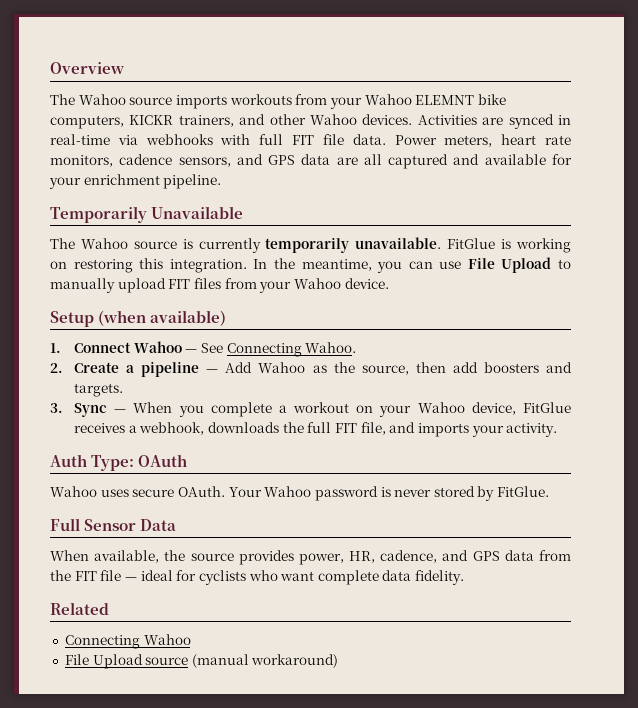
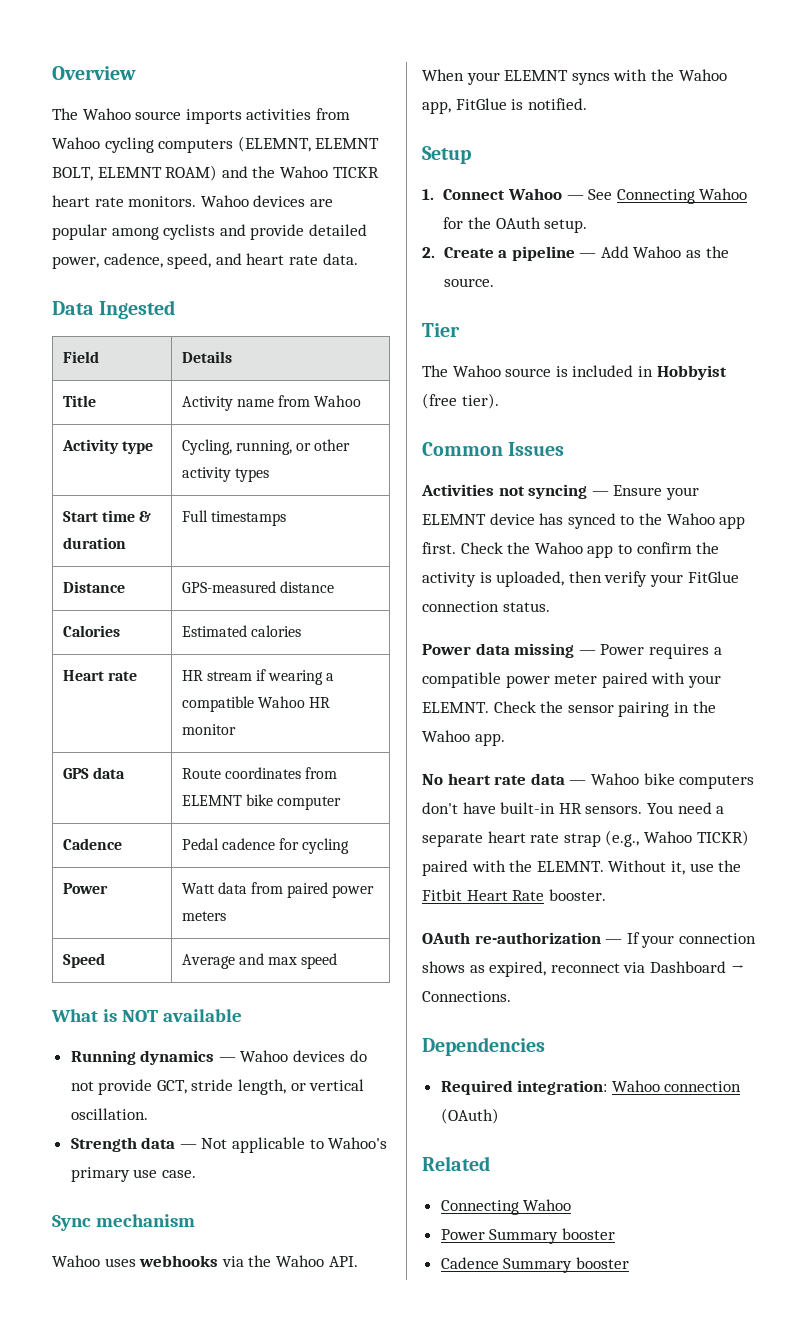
- The Wahoo source imports workouts from your Wahoo ELEMNT bike computers, KICKR trainers, and other Wahoo devices. Activities are synced in real-time via webhooks with full FIT file data. Power meters, heart rate monitors, cadence sensors, and GPS data are all captured and available for your enrichment pipeline.
- Temporarily Unavailable
- The Wahoo source is currently temporarily unavailable. FitGlue is working on restoring this integration. In the meantime, you can use File Upload to manually upload FIT files from your Wahoo device.
+ The Wahoo source imports activities from Wahoo cycling computers (ELEMNT, ELEMNT BOLT, ELEMNT ROAM) and the Wahoo TICKR heart rate monitors. Wahoo devices are popular among cyclists and provide detailed power, cadence, speed, and heart rate data.
+ Data Ingested
+ Field | Details
+ Title | Activity name from Wahoo
+ Activity type | Cycling, running, or other activity types
+ Start time & duration | Full timestamps
+ Distance | GPS-measured distance
+ Calories | Estimated calories
+ Heart rate | HR stream if wearing a compatible Wahoo HR monitor
+ GPS data | Route coordinates from ELEMNT bike computer
+ Cadence | Pedal cadence for cycling
+ Power | Watt data from paired power meters
+ Speed | Average and max speed
+ What is NOT available
+ Running dynamics — Wahoo devices do not provide GCT, stride length, or vertical oscillation.
+ Strength data — Not applicable to Wahoo's primary use case.
+ Sync mechanism
+ Wahoo uses webhooks via the Wahoo API. When your ELEMNT syncs with the Wahoo app, FitGlue is notified.
- Setup (when available)
+ Setup
- 1. Connect Wahoo — See Connecting Wahoo.
+ 1. Connect Wahoo — See Connecting Wahoo for the OAuth setup.
- 2. Create a pipeline — Add Wahoo as the source, then add boosters and targets.
- 3. Sync — When you complete a workout on your Wahoo device, FitGlue receives a webhook, downloads the full FIT file, and imports your activity.
- Auth Type: OAuth
- Wahoo uses secure OAuth. Your Wahoo password is never stored by FitGlue.
- Full Sensor Data
- When available, the source provides power, HR, cadence, and GPS data from the FIT file — ideal for cyclists who want complete data fidelity.
+ 2. Create a pipeline — Add Wahoo as the source.
+ Tier
+ The Wahoo source is included in Hobbyist (free tier).
+ Common Issues
+ Activities not syncing — Ensure your ELEMNT device has synced to the Wahoo app first. Check the Wahoo app to confirm the activity is uploaded, then verify your FitGlue connection status.
+ Power data missing — Power requires a compatible power meter paired with your ELEMNT. Check the sensor pairing in the Wahoo app.
+ No heart rate data — Wahoo bike computers don't have built-in HR sensors. You need a separate heart rate strap (e.g., Wahoo TICKR) paired with the ELEMNT. Without it, use the Fitbit Heart Rate booster.
+ OAuth re-authorization — If your connection shows as expired, reconnect via Dashboard → Connections.
+ Dependencies
+ Required integration: Wahoo connection (OAuth)
  Related
  Connecting Wahoo
- File Upload source (manual workaround)
+ Power Summary booster
+ Cadence Summary booster

